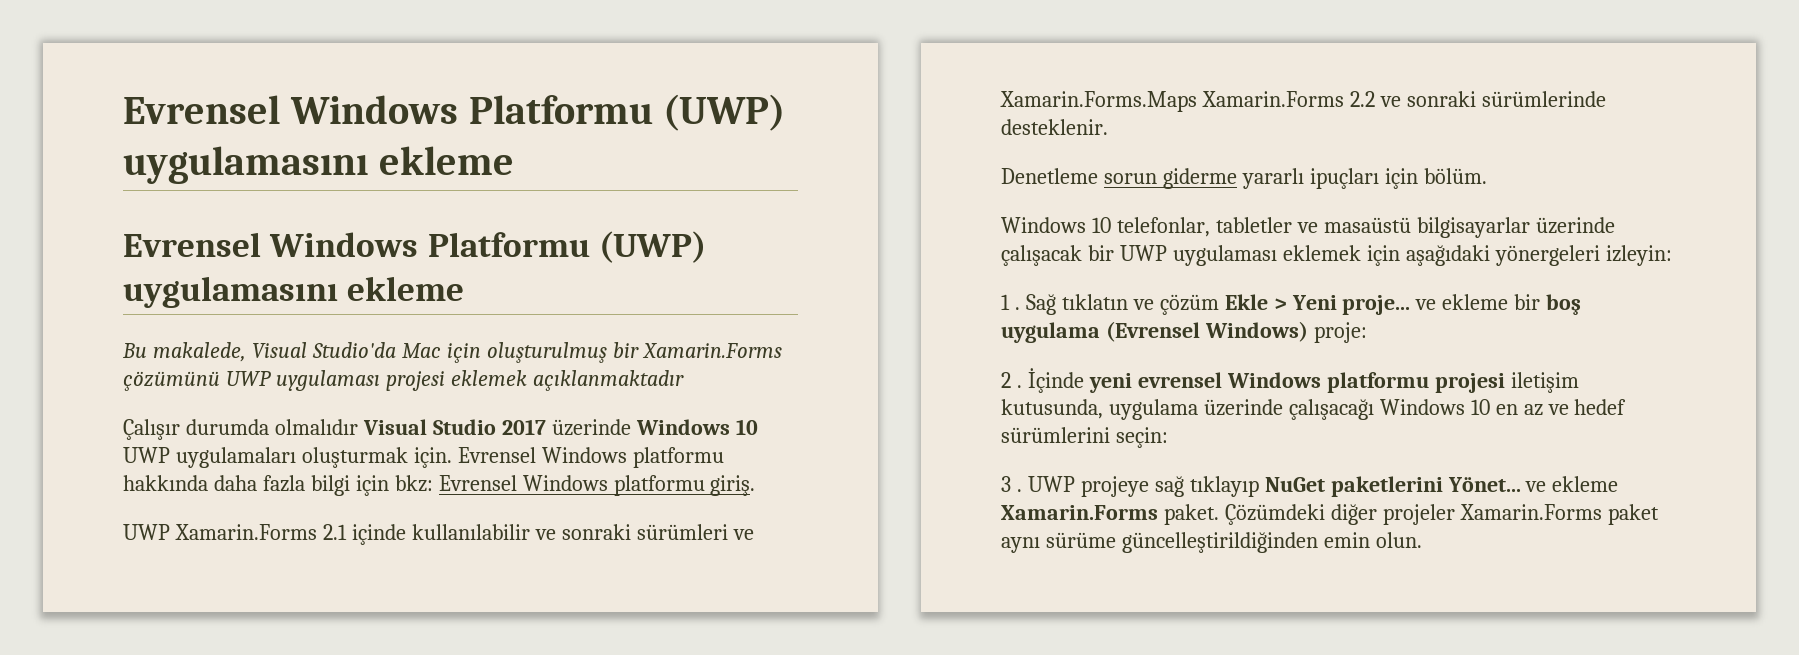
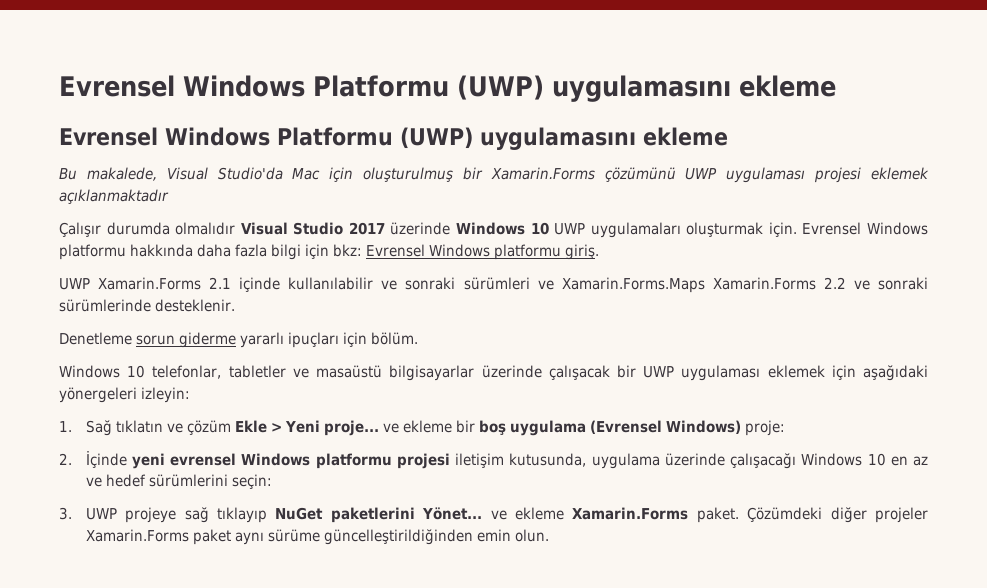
- 1 . Sağ tıklatın ve çözüm Ekle > Yeni proje... ve ekleme bir boş uygulama (Evrensel Windows) proje:
+ 1. Sağ tıklatın ve çözüm Ekle > Yeni proje... ve ekleme bir boş uygulama (Evrensel Windows) proje:
- 2 . İçinde yeni evrensel Windows platformu projesi iletişim kutusunda, uygulama üzerinde çalışacağı Windows 10 en az ve hedef sürümlerini seçin:
+ 2. İçinde yeni evrensel Windows platformu projesi iletişim kutusunda, uygulama üzerinde çalışacağı Windows 10 en az ve hedef sürümlerini seçin:
- 3 . UWP projeye sağ tıklayıp NuGet paketlerini Yönet... ve ekleme Xamarin.Forms paket.
+ 3. UWP projeye sağ tıklayıp NuGet paketlerini Yönet... ve ekleme Xamarin.Forms paket.

